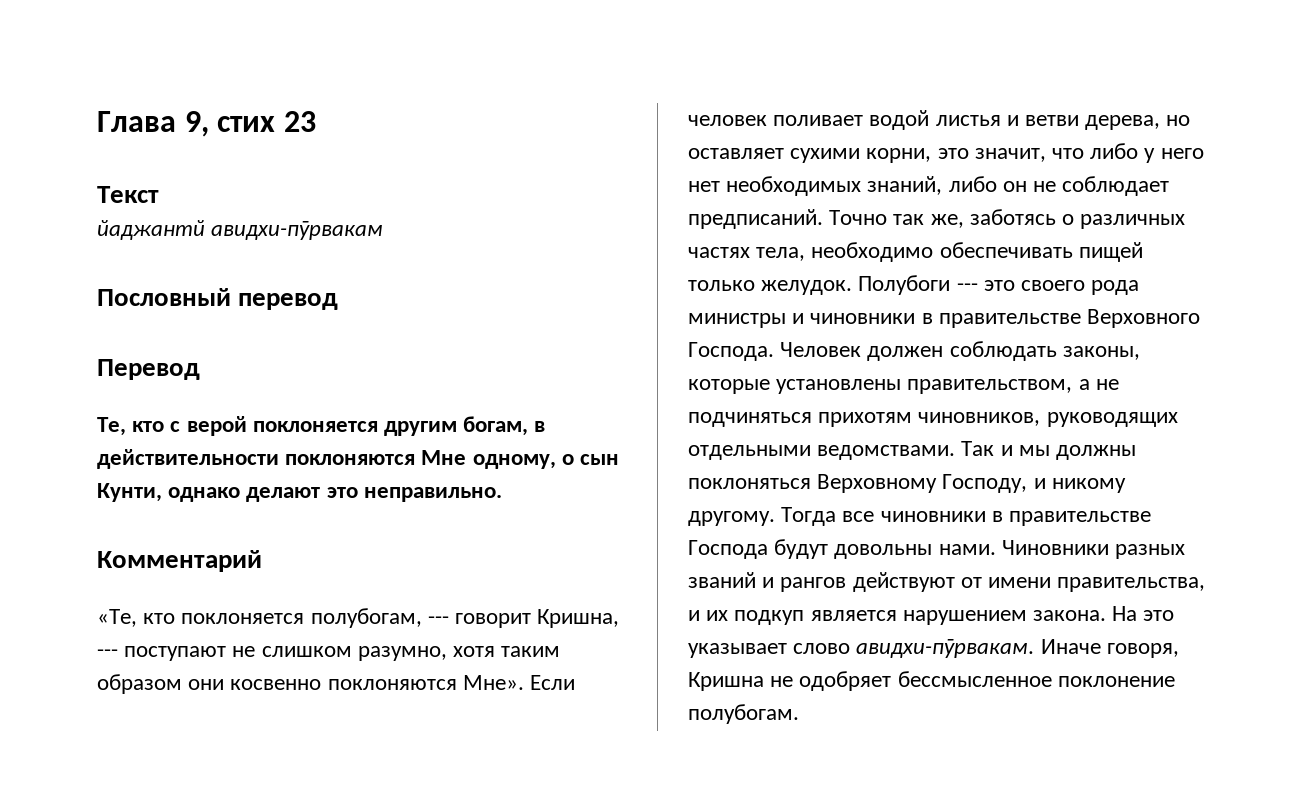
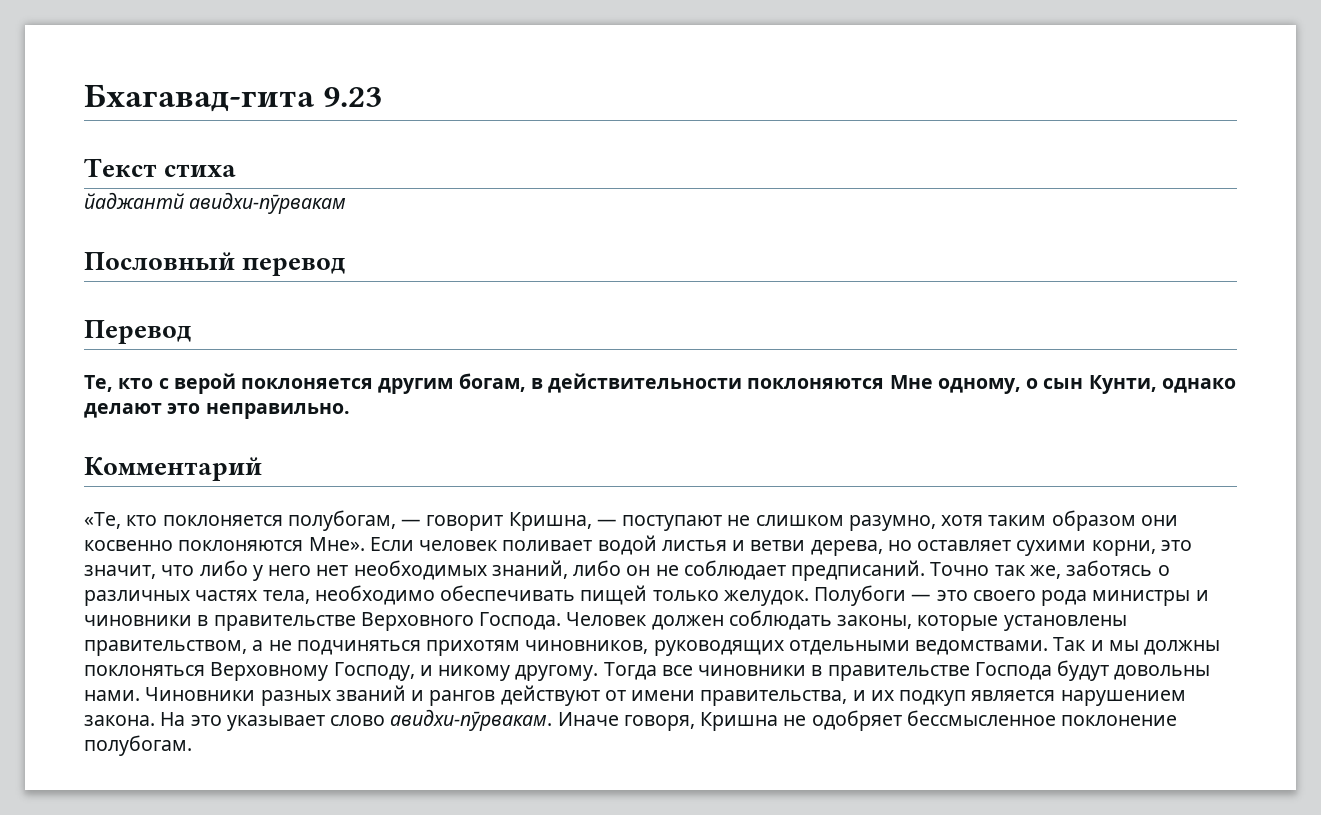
- Глава 9, стих 23
+ Бхагавад-гита 9.23
- Текст
+ Текст стиха
- «Те, кто поклоняется полубогам, --- говорит Кришна, --- поступают не слишком разумно, хотя таким образом они косвенно поклоняются Мне».
+ «Те, кто поклоняется полубогам, — говорит Кришна, — поступают не слишком разумно, хотя таким образом они косвенно поклоняются Мне».
- Полубоги --- это своего рода министры и чиновники в правительстве Верховного Господа.
+ Полубоги — это своего рода министры и чиновники в правительстве Верховного Господа.

